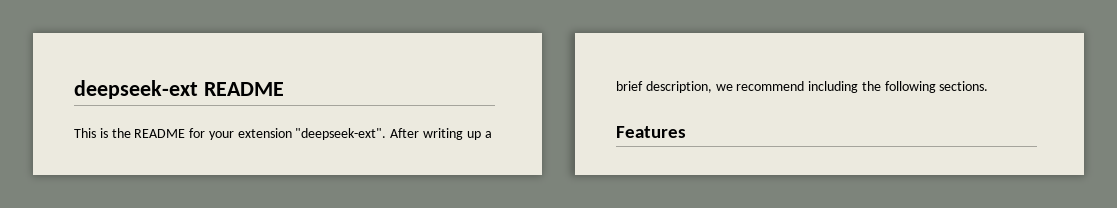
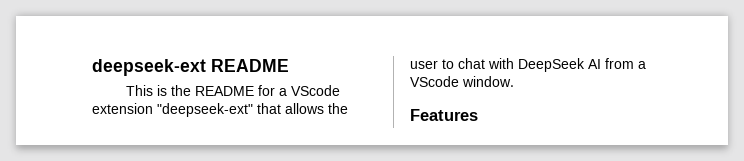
- This is the README for your extension "deepseek-ext". After writing up a brief description, we recommend including the following sections.
+ This is the README for a VScode extension "deepseek-ext" that allows the user to chat with DeepSeek AI from a VScode window.

